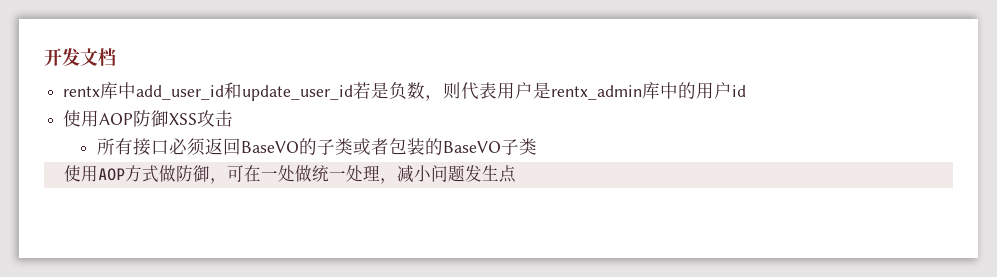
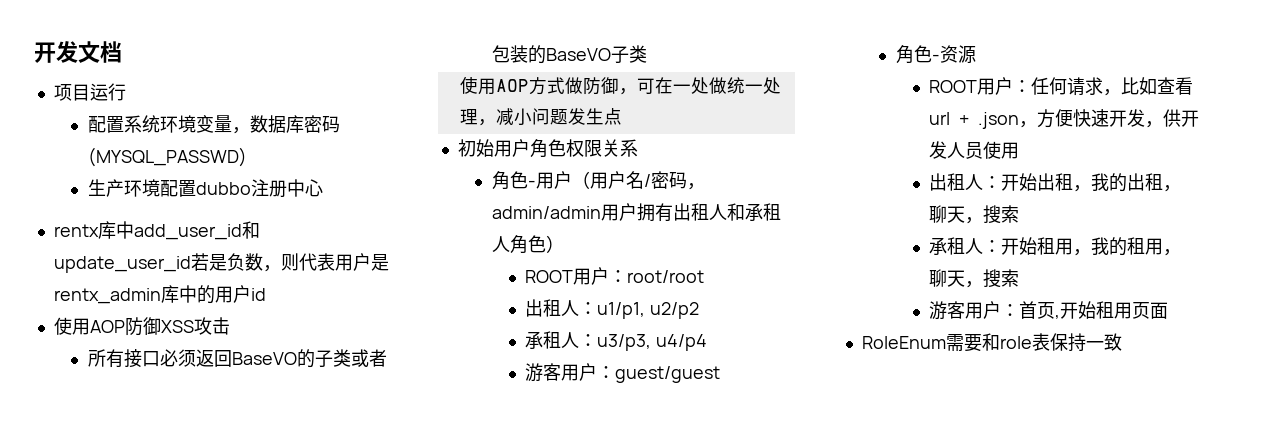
+ 项目运行
+ 配置系统环境变量，数据库密码(MYSQL_PASSWD)
+ 生产环境配置dubbo注册中心
+ 初始用户角色权限关系
+ 角色-用户（用户名/密码，admin/admin用户拥有出租人和承租人角色）
+ ROOT用户：root/root
+ 出租人：u1/p1, u2/p2
+ 承租人：u3/p3, u4/p4
+ 游客用户：guest/guest
+ 角色-资源
+ ROOT用户：任何请求，比如查看url + .json，方便快速开发，供开发人员使用
+ 出租人：开始出租，我的出租，聊天，搜索
+ 承租人：开始租用，我的租用，聊天，搜索
+ 游客用户：首页,开始租用页面
+ RoleEnum需要和role表保持一致

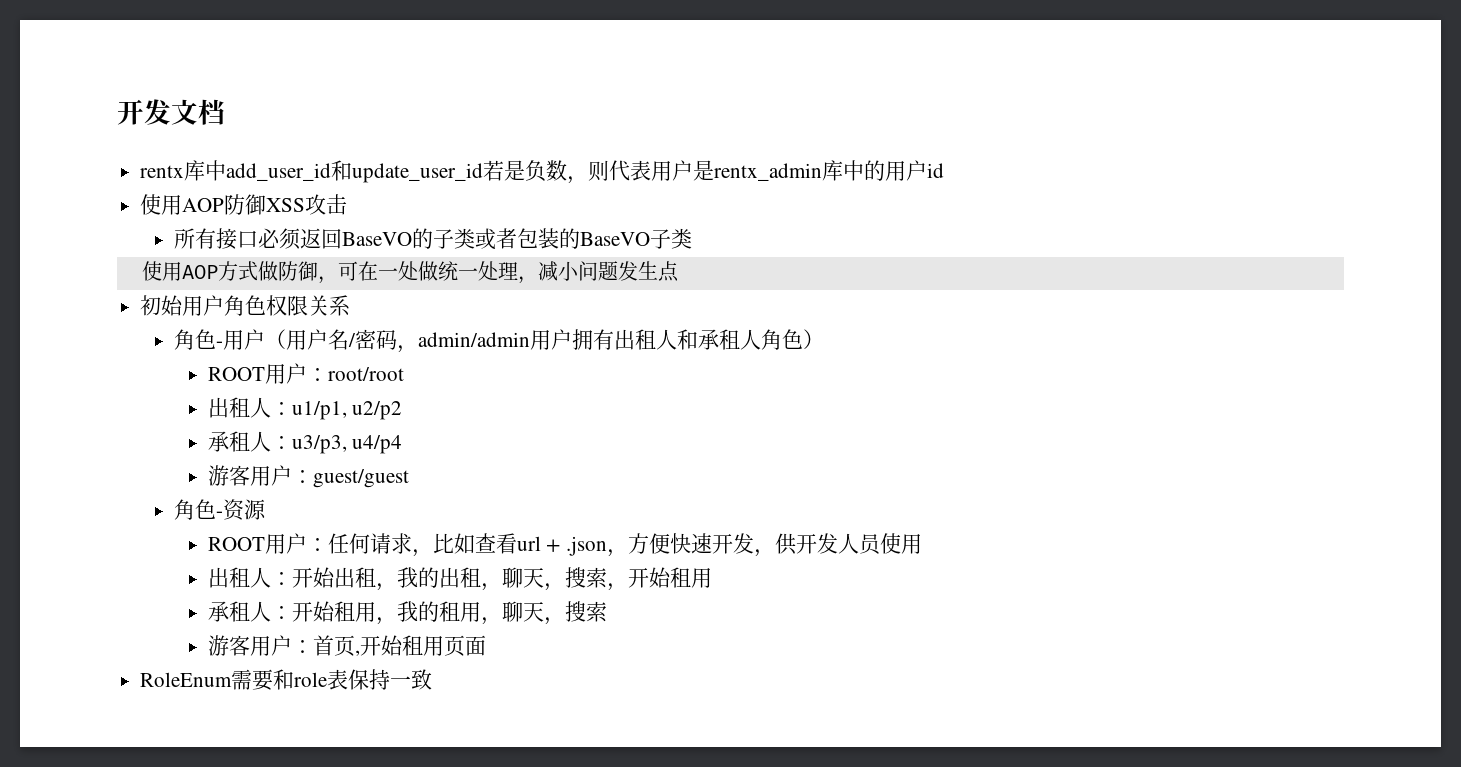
- 项目运行
- 配置系统环境变量，数据库密码(MYSQL_PASSWD)
- 生产环境配置dubbo注册中心
- 出租人：开始出租，我的出租，聊天，搜索
+ 出租人：开始出租，我的出租，聊天，搜索，开始租用

